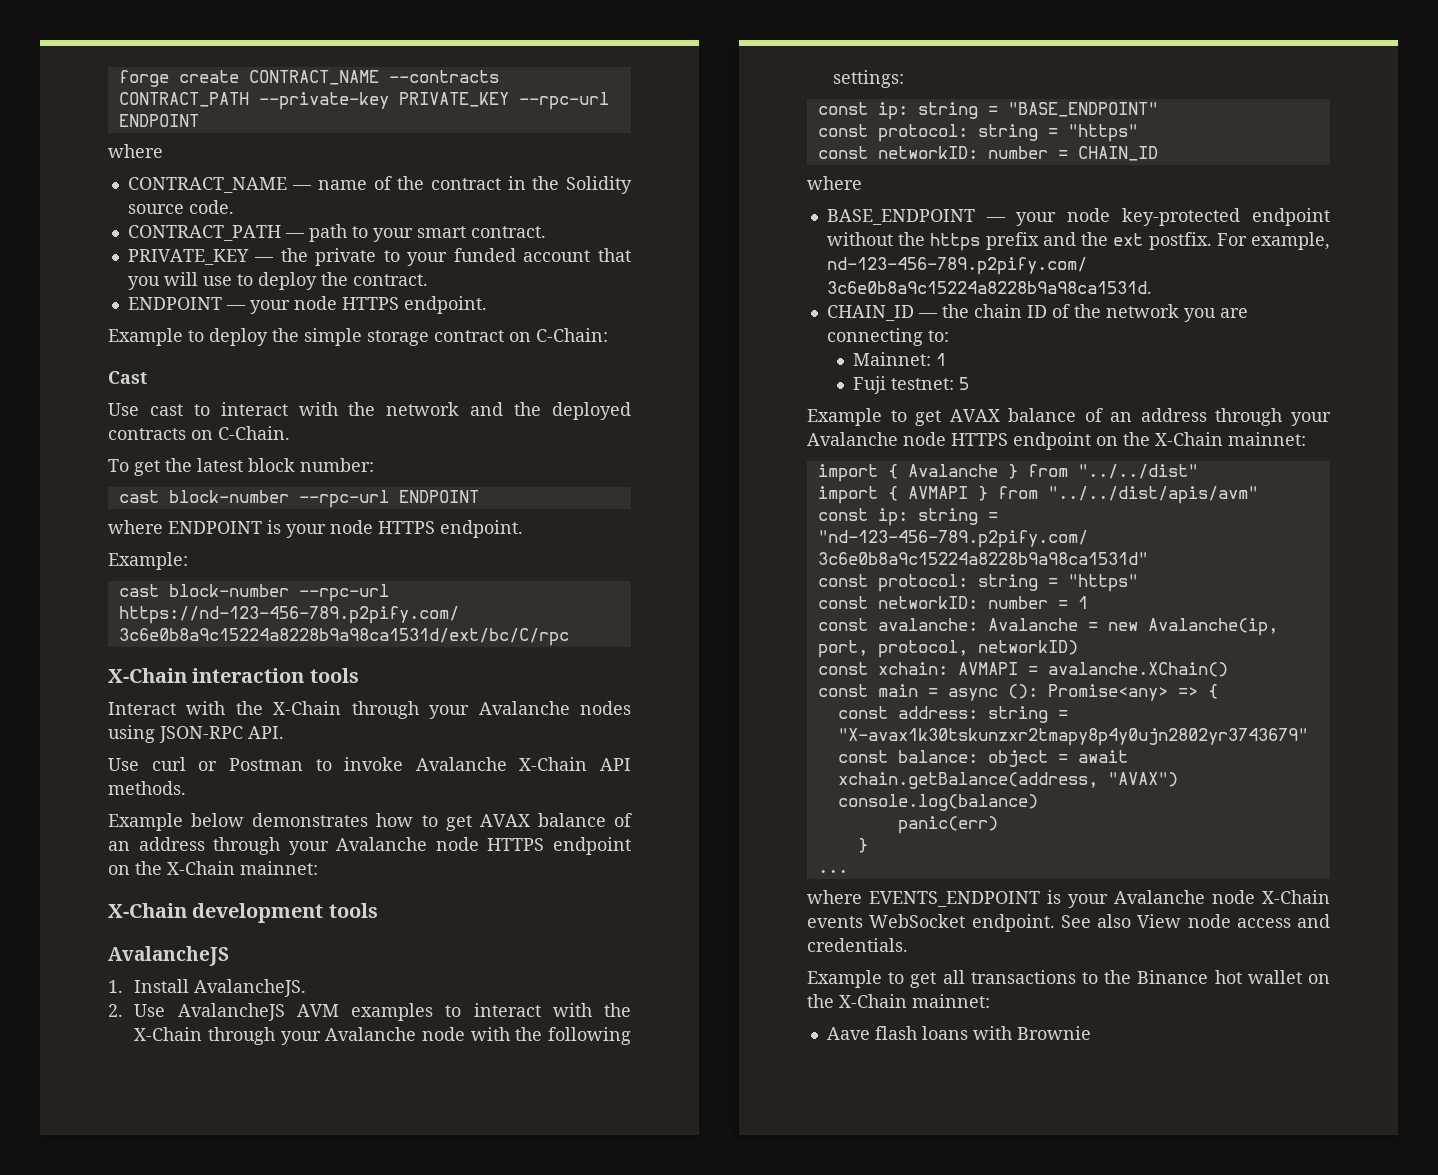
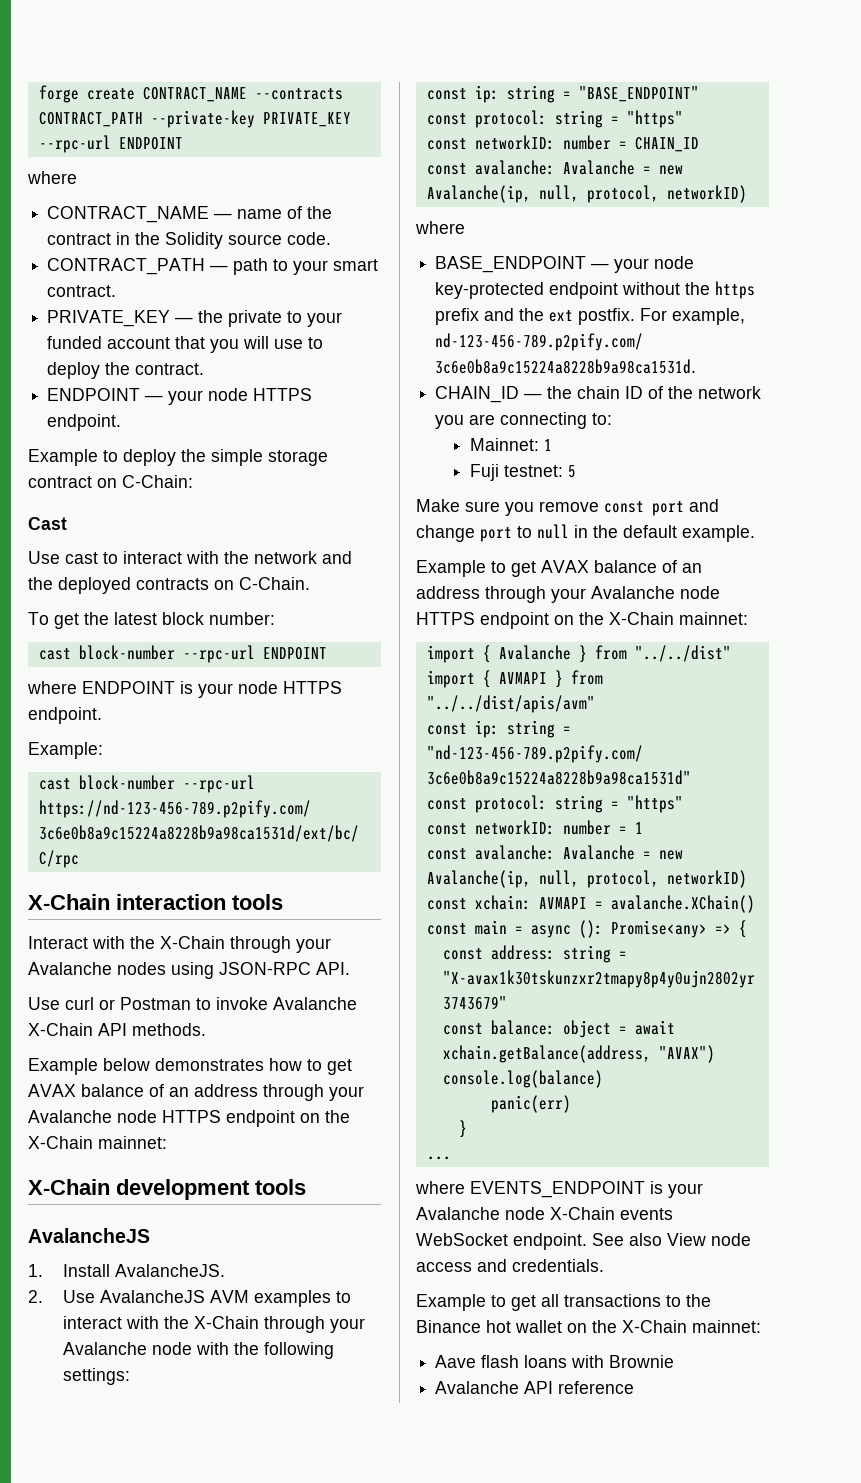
  const networkID: number = CHAIN_ID
+ const avalanche: Avalanche = new Avalanche(ip, null, protocol, networkID)
+ Make sure you remove const port and change port to null in the default example.
  const networkID: number = 1
- const avalanche: Avalanche = new Avalanche(ip, port, protocol, networkID)
+ const avalanche: Avalanche = new Avalanche(ip, null, protocol, networkID)
+ Avalanche API reference

